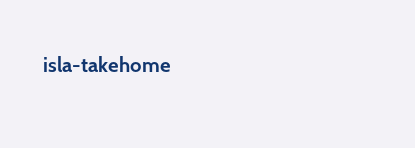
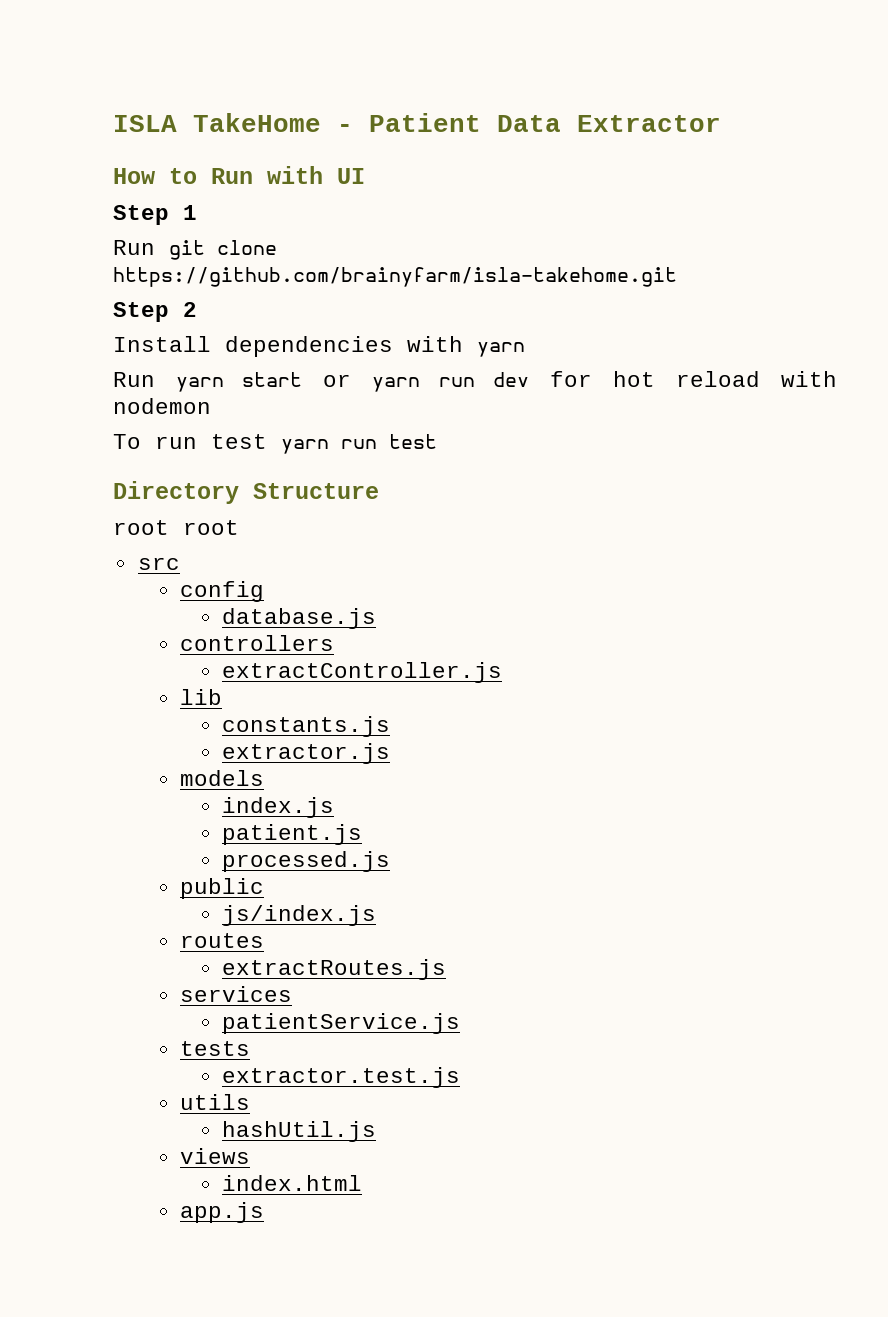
- isla-takehome
+ ISLA TakeHome - Patient Data Extractor
+ How to Run with UI
+ Step 1
+ Run git clone https://github.com/brainyfarm/isla-takehome.git
+ Step 2
+ Install dependencies with yarn
+ Run yarn start or yarn run dev for hot reload with nodemon
+ To run test yarn run test
+ Directory Structure
+ root root
+ src
+ config
+ database.js
+ controllers
+ extractController.js
+ lib
+ constants.js
+ extractor.js
+ models
+ index.js
+ patient.js
+ processed.js
+ public
+ js/index.js
+ routes
+ extractRoutes.js
+ services
+ patientService.js
+ tests
+ extractor.test.js
+ utils
+ hashUtil.js
+ views
+ index.html
+ app.js

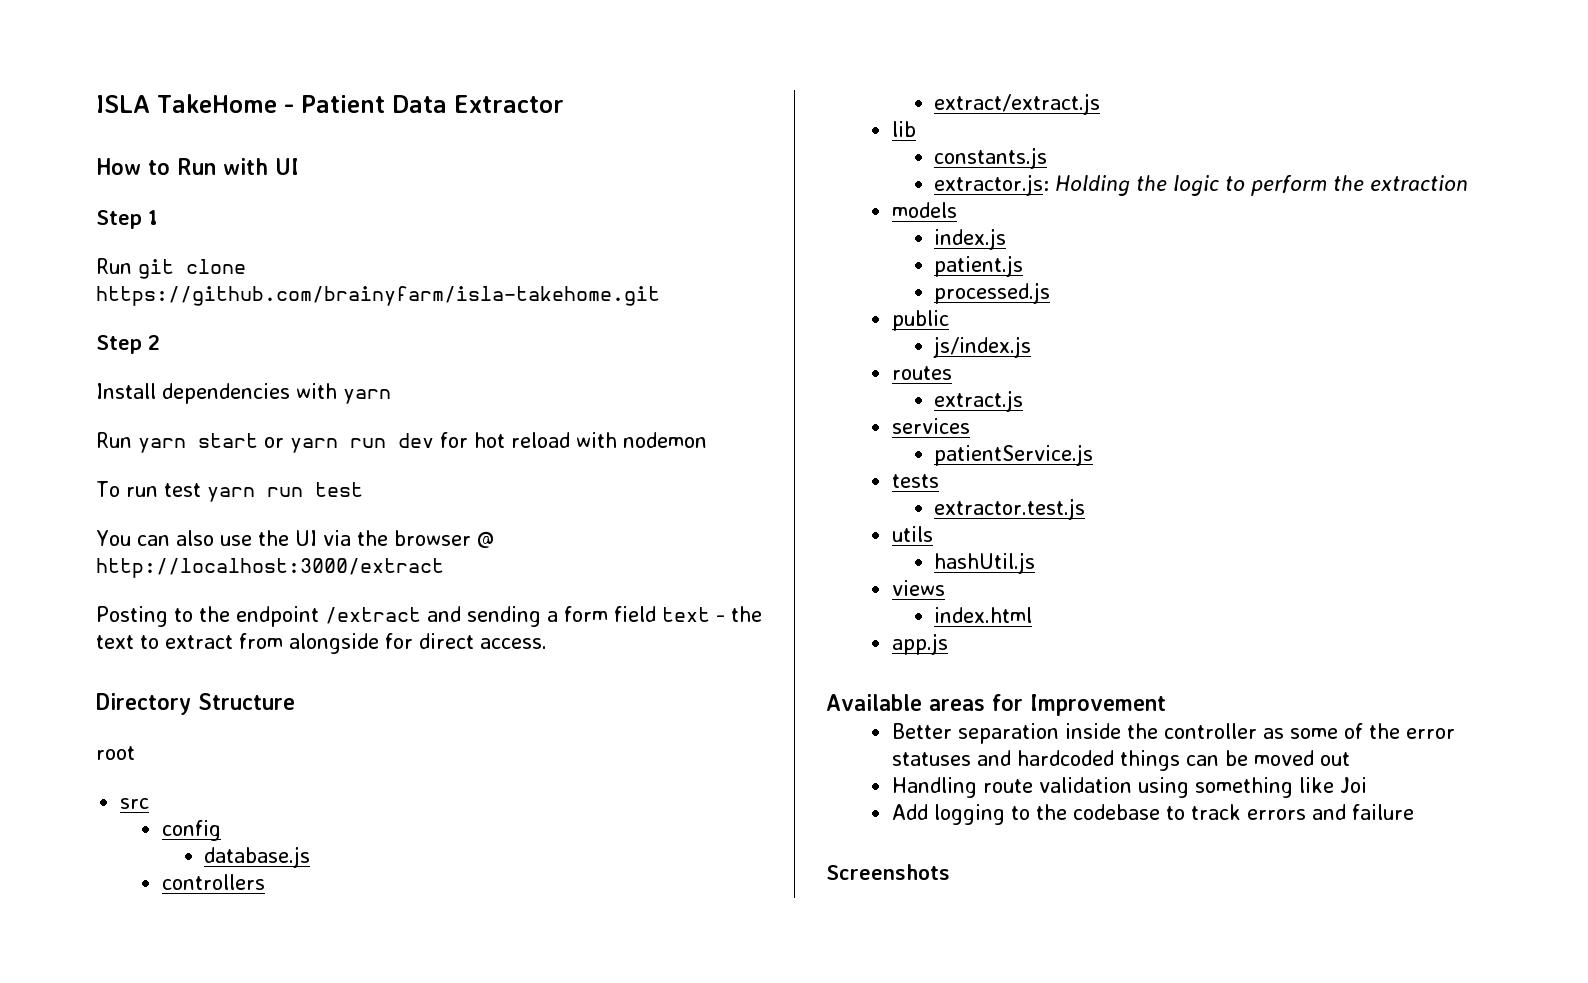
+ You can also use the UI via the browser @ http://localhost:3000/extract
+ Posting to the endpoint /extract and sending a form field text - the text to extract from alongside for direct access.
- root root
+ root
- extractController.js
+ extract/extract.js
- extractor.js
+ extractor.js: Holding the logic to perform the extraction
- extractRoutes.js
+ extract.js
+ Available areas for Improvement
+ Better separation inside the controller as some of the error statuses and hardcoded things can be moved out
+ Handling route validation using something like Joi
+ Add logging to the codebase to track errors and failure
+ Screenshots

